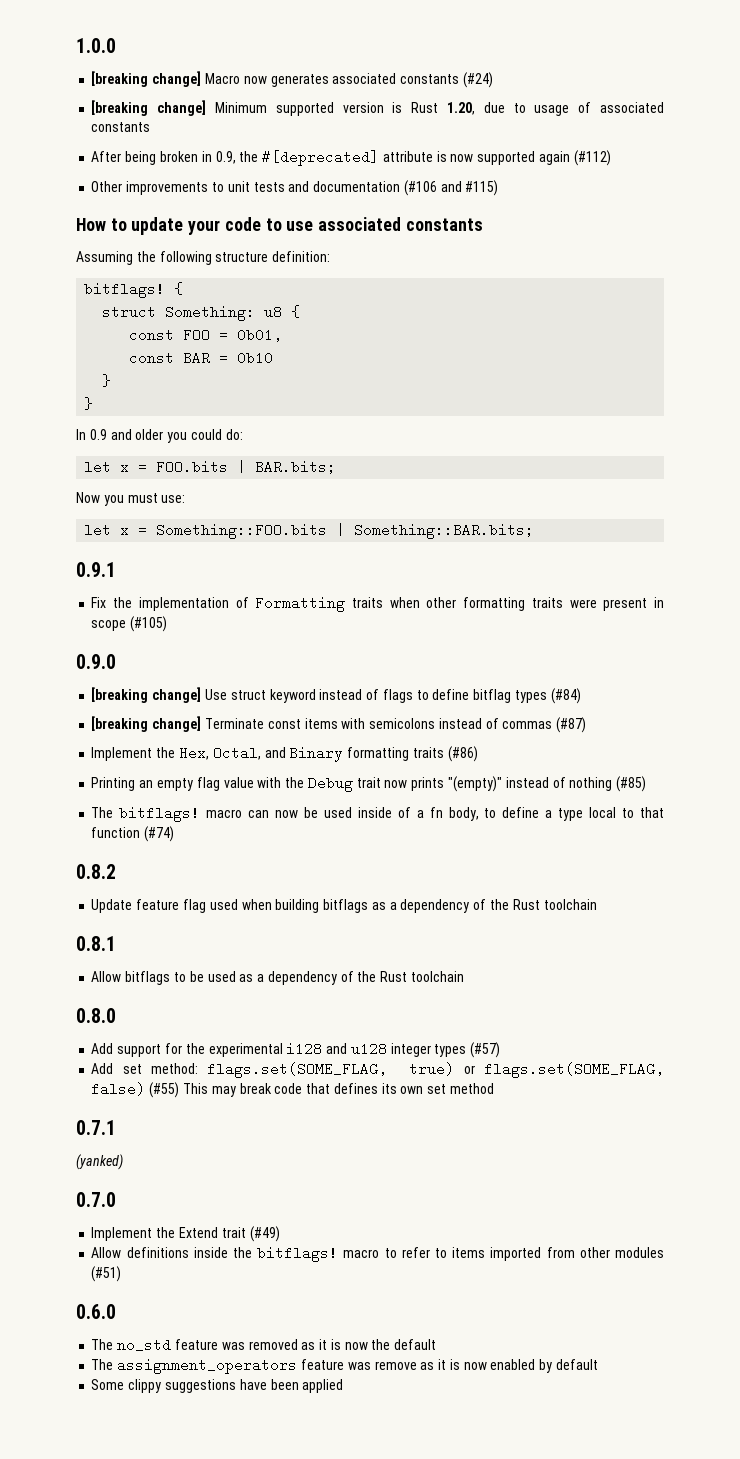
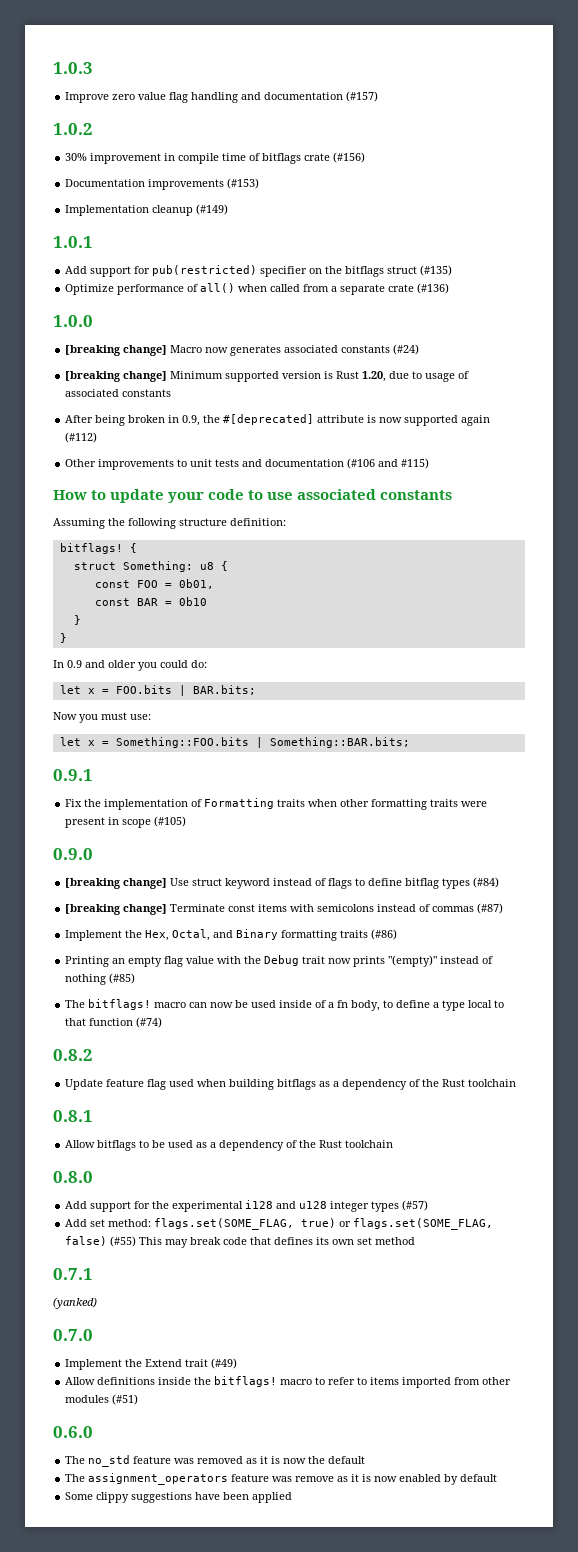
+ 1.0.3
+ Improve zero value flag handling and documentation (#157)
+ 1.0.2
+ 30% improvement in compile time of bitflags crate (#156)
+ Documentation improvements (#153)
+ Implementation cleanup (#149)
+ 1.0.1
+ Add support for pub(restricted) specifier on the bitflags struct (#135)
+ Optimize performance of all() when called from a separate crate (#136)

